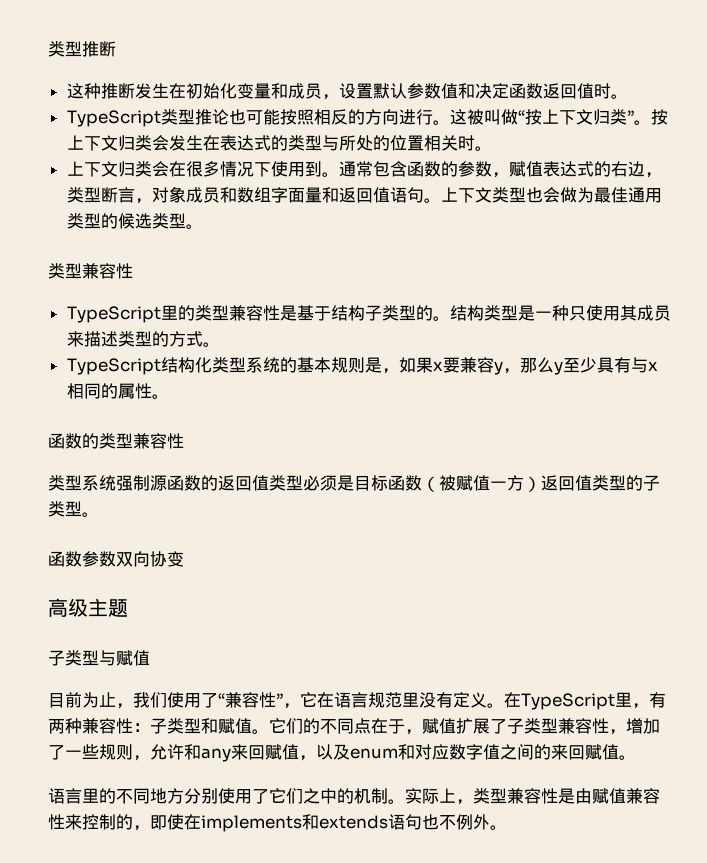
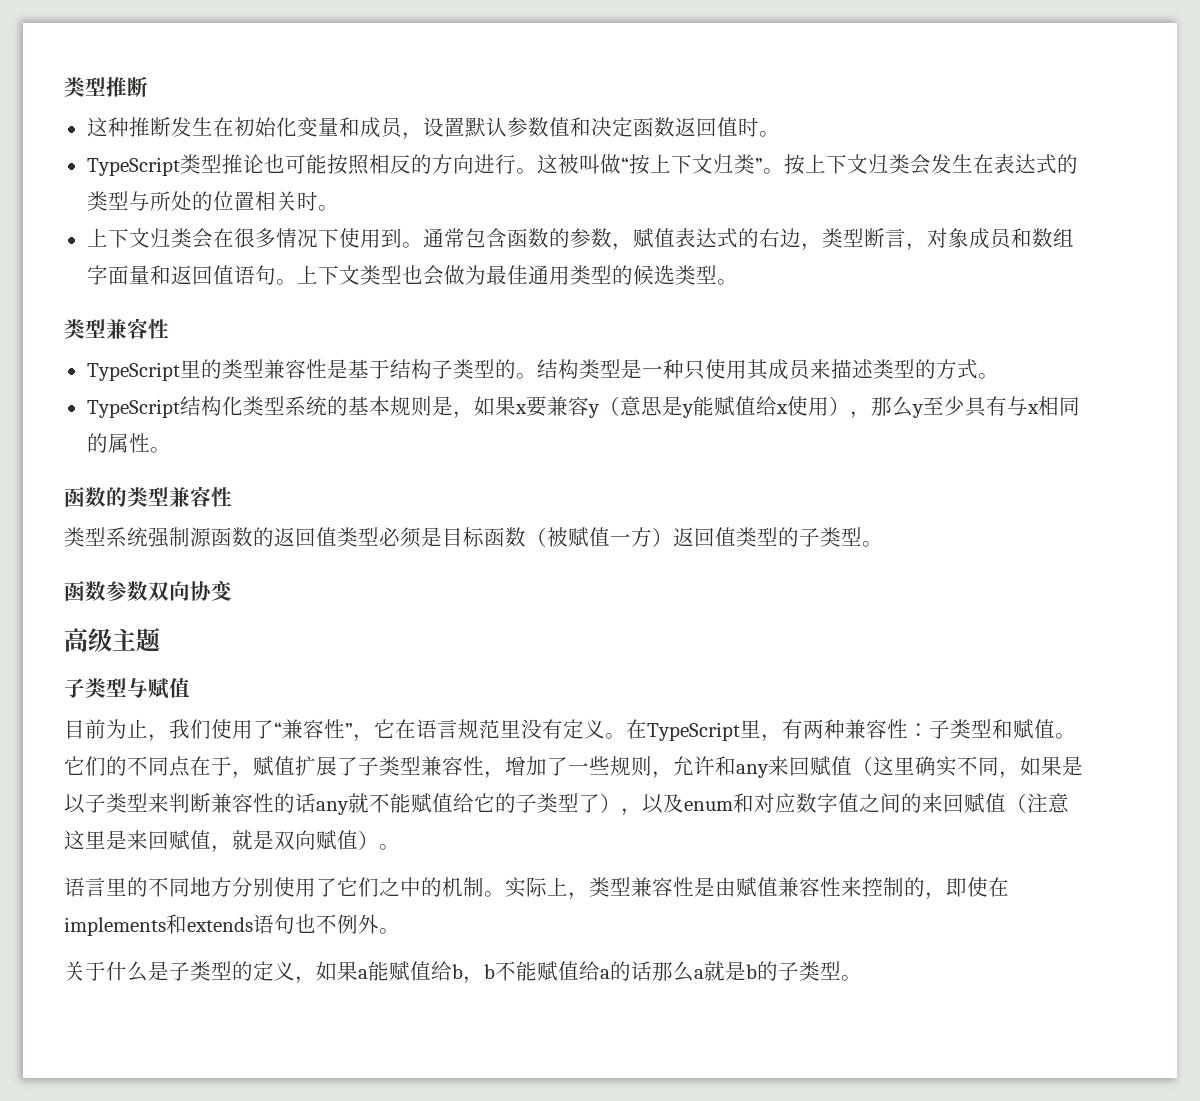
- TypeScript结构化类型系统的基本规则是，如果x要兼容y，那么y至少具有与x相同的属性。
+ TypeScript结构化类型系统的基本规则是，如果x要兼容y（意思是y能赋值给x使用），那么y至少具有与x相同的属性。
- 它们的不同点在于，赋值扩展了子类型兼容性，增加了一些规则，允许和any来回赋值，以及enum和对应数字值之间的来回赋值。
+ 它们的不同点在于，赋值扩展了子类型兼容性，增加了一些规则，允许和any来回赋值（这里确实不同，如果是以子类型来判断兼容性的话any就不能赋值给它的子类型了），以及enum和对应数字值之间的来回赋值（注意这里是来回赋值，就是双向赋值）。
+ 关于什么是子类型的定义，如果a能赋值给b，b不能赋值给a的话那么a就是b的子类型。

